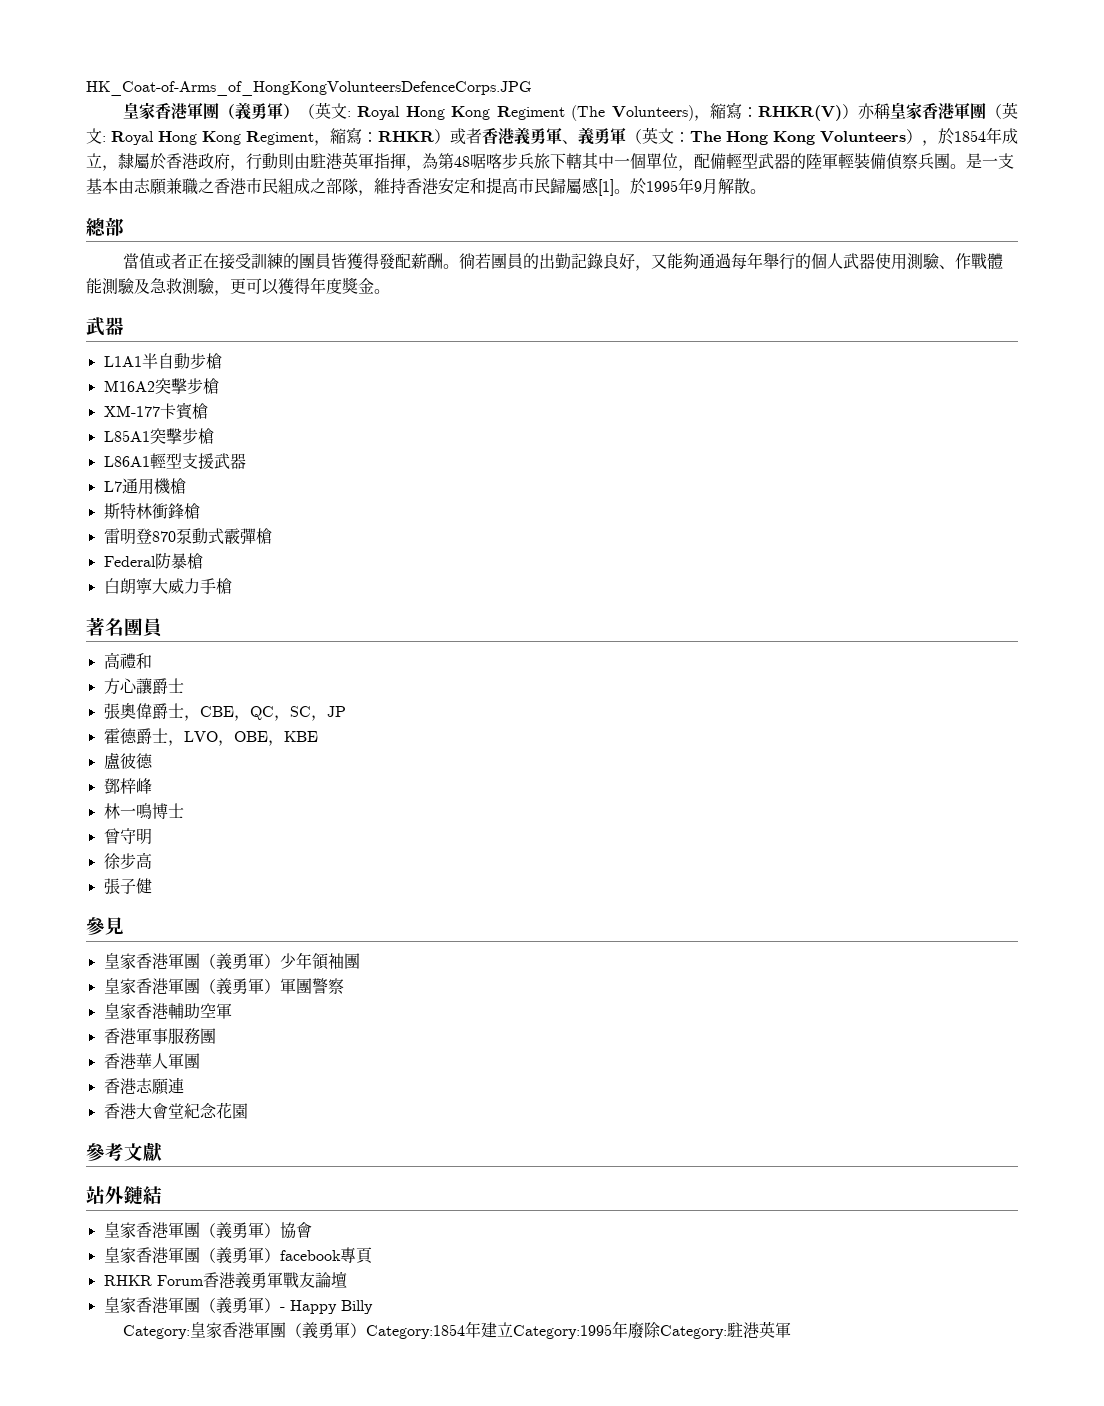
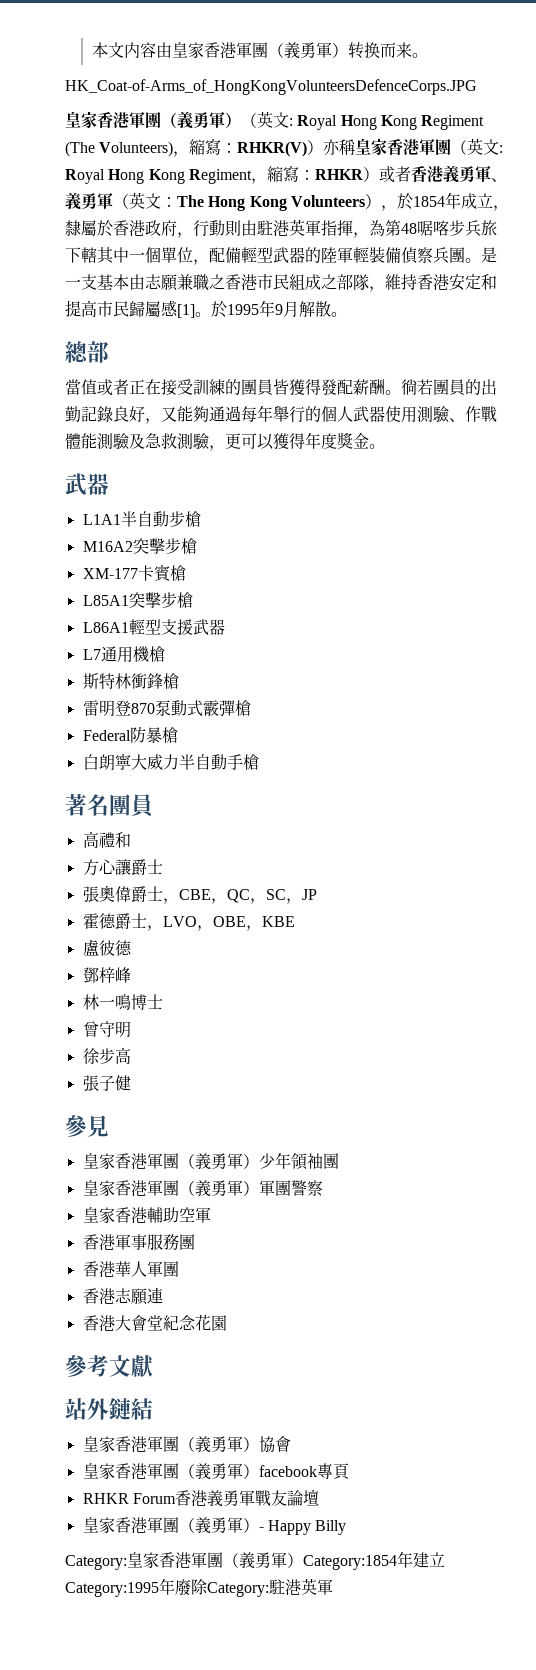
+ 本文内容由皇家香港軍團（義勇軍）转换而来。
- 白朗寧大威力手槍
+ 白朗寧大威力半自動手槍

